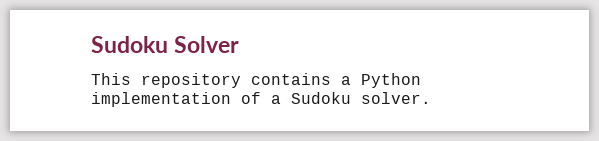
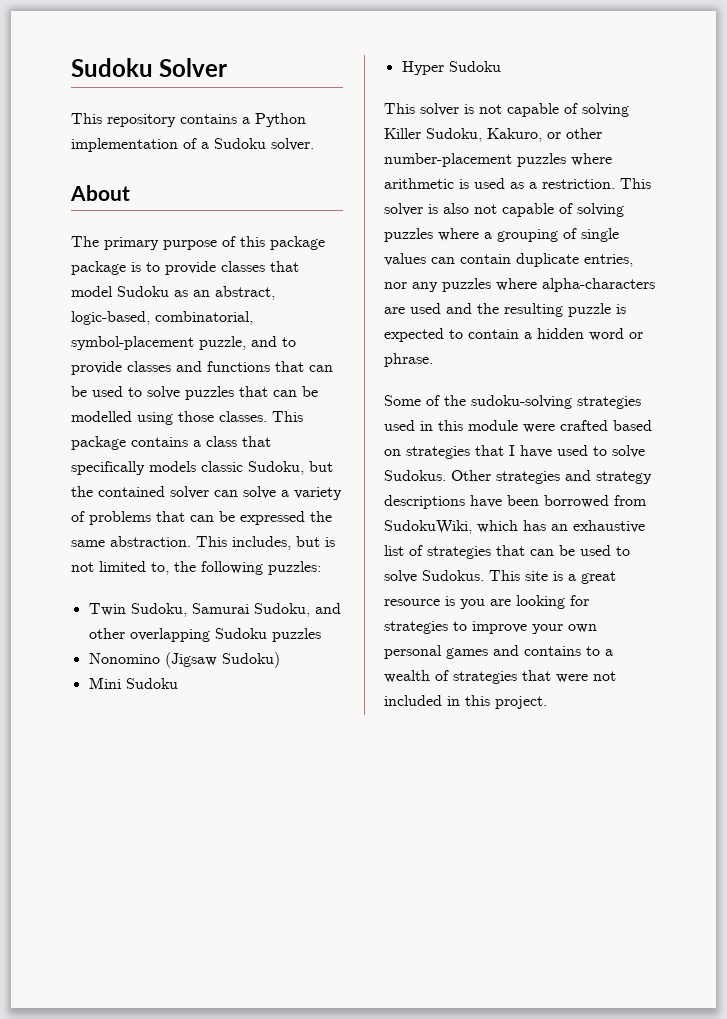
+ About
+ The primary purpose of this package package is to provide classes that model Sudoku as an abstract, logic-based, combinatorial, symbol-placement puzzle, and to provide classes and functions that can be used to solve puzzles that can be modelled using those classes. This package contains a class that specifically models classic Sudoku, but the contained solver can solve a variety of problems that can be expressed the same abstraction. This includes, but is not limited to, the following puzzles:
+ Twin Sudoku, Samurai Sudoku, and other overlapping Sudoku puzzles
+ Nonomino (Jigsaw Sudoku)
+ Mini Sudoku
+ Hyper Sudoku
+ This solver is not capable of solving Killer Sudoku, Kakuro, or other number-placement puzzles where arithmetic is used as a restriction. This solver is also not capable of solving puzzles where a grouping of single values can contain duplicate entries, nor any puzzles where alpha-characters are used and the resulting puzzle is expected to contain a hidden word or phrase.
+ Some of the sudoku-solving strategies used in this module were crafted based on strategies that I have used to solve Sudokus. Other strategies and strategy descriptions have been borrowed from SudokuWiki, which has an exhaustive list of strategies that can be used to solve Sudokus. This site is a great resource is you are looking for strategies to improve your own personal games and contains to a wealth of strategies that were not included in this project.

